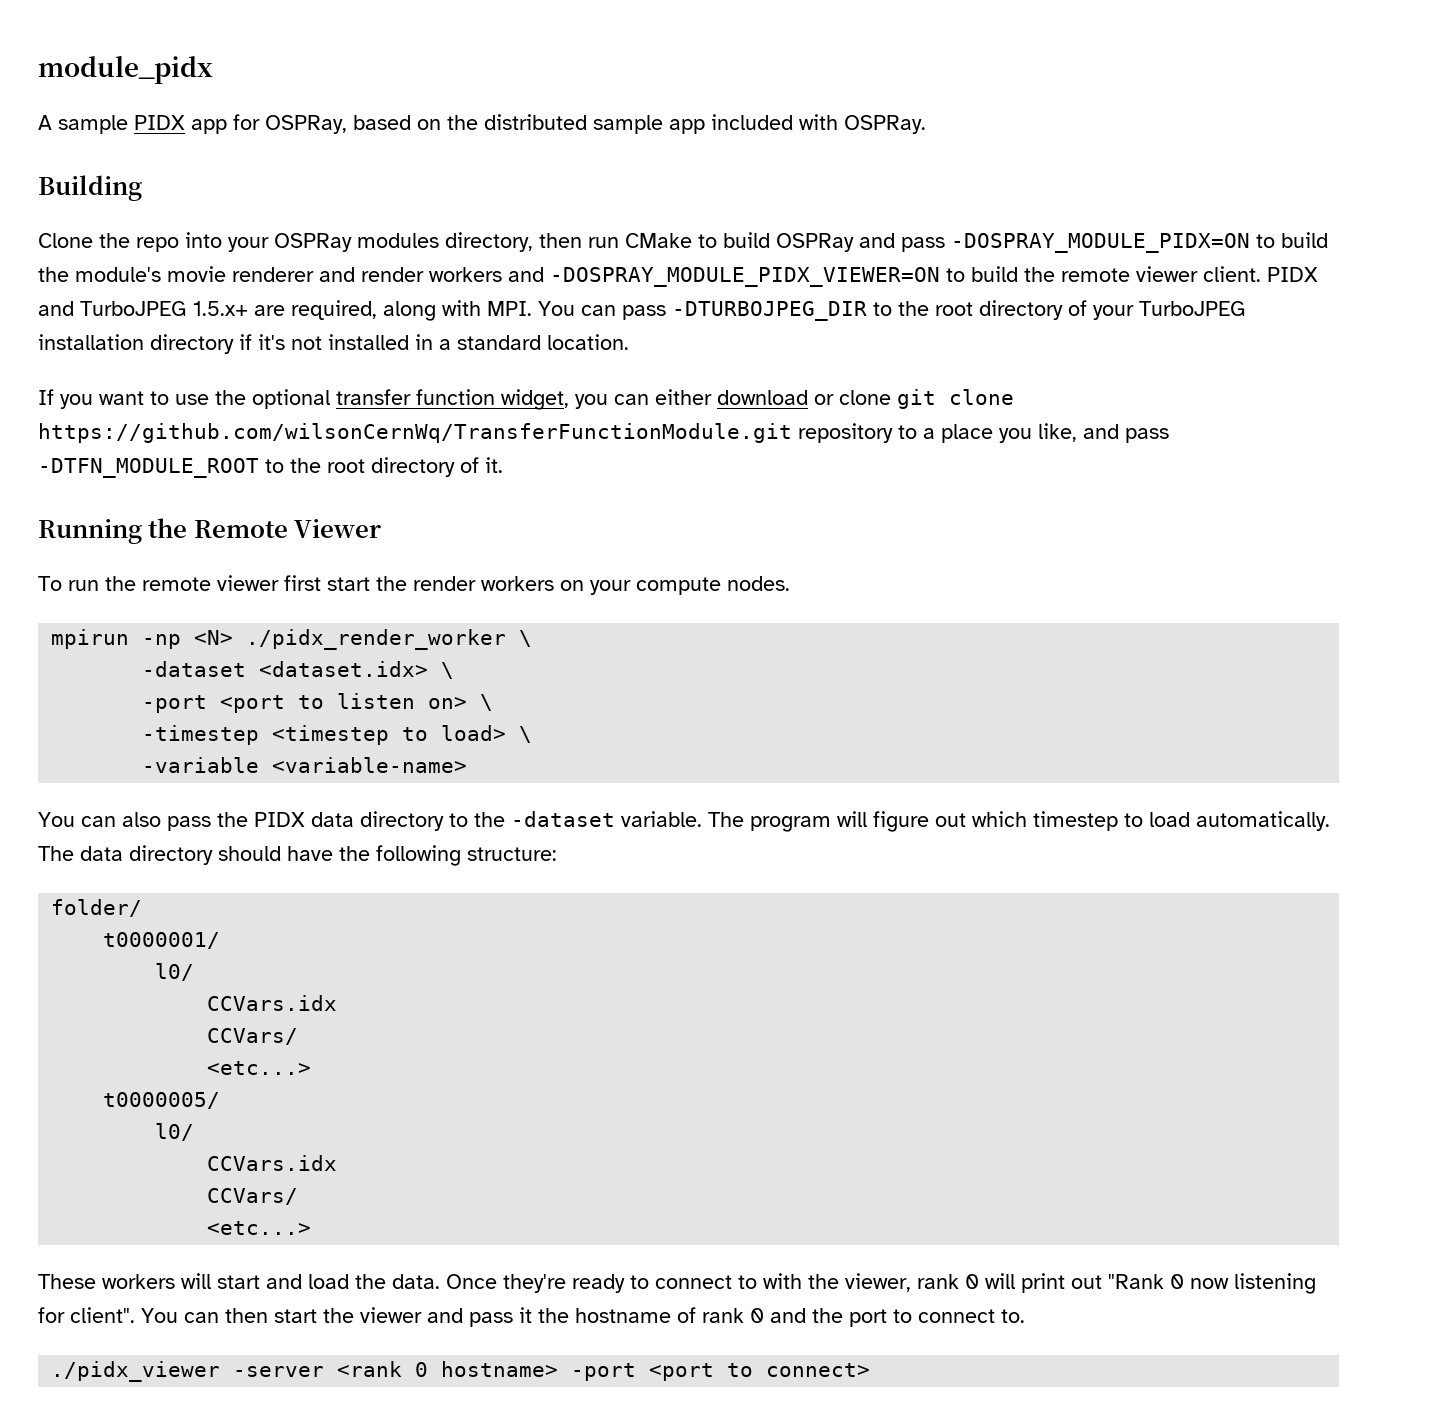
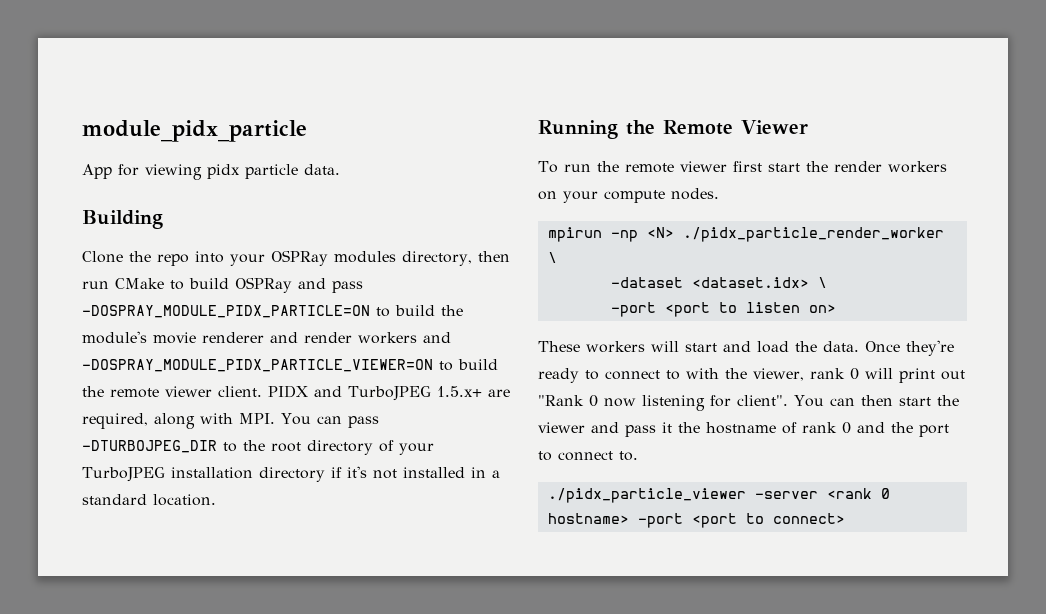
- module_pidx
- A sample PIDX app for OSPRay, based on the distributed sample app included with OSPRay.
+ module_pidx_particle
+ App for viewing pidx particle data.
- Clone the repo into your OSPRay modules directory, then run CMake to build OSPRay and pass -DOSPRAY_MODULE_PIDX=ON to build the module's movie renderer and render workers and -DOSPRAY_MODULE_PIDX_VIEWER=ON to build the remote viewer client.
+ Clone the repo into your OSPRay modules directory, then run CMake to build OSPRay and pass -DOSPRAY_MODULE_PIDX_PARTICLE=ON to build the module's movie renderer and render workers and -DOSPRAY_MODULE_PIDX_PARTICLE_VIEWER=ON to build the remote viewer client.
- If you want to use the optional transfer function widget, you can either download or clone git clone https://github.com/wilsonCernWq/TransferFunctionModule.git repository to a place you like, and pass -DTFN_MODULE_ROOT to the root directory of it.
- mpirun -np <N> ./pidx_render_worker \
+ mpirun -np <N> ./pidx_particle_render_worker \
- -port <port to listen on> \
- -timestep <timestep to load> \
- -variable <variable-name>
- You can also pass the PIDX data directory to the -dataset variable. The program will figure out which timestep to load automatically. The data directory should have the following structure:
- folder/
- t0000001/
- l0/
- CCVars.idx
- CCVars/
- <etc...>
- t0000005/
- l0/
- CCVars.idx
- CCVars/
- <etc...>
+ -port <port to listen on>
- ./pidx_viewer -server <rank 0 hostname> -port <port to connect>
+ ./pidx_particle_viewer -server <rank 0 hostname> -port <port to connect>

